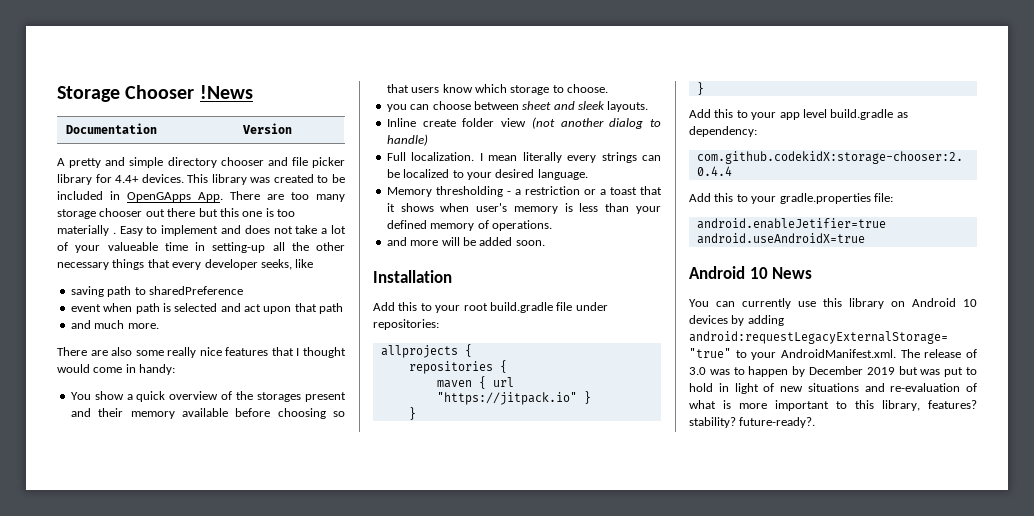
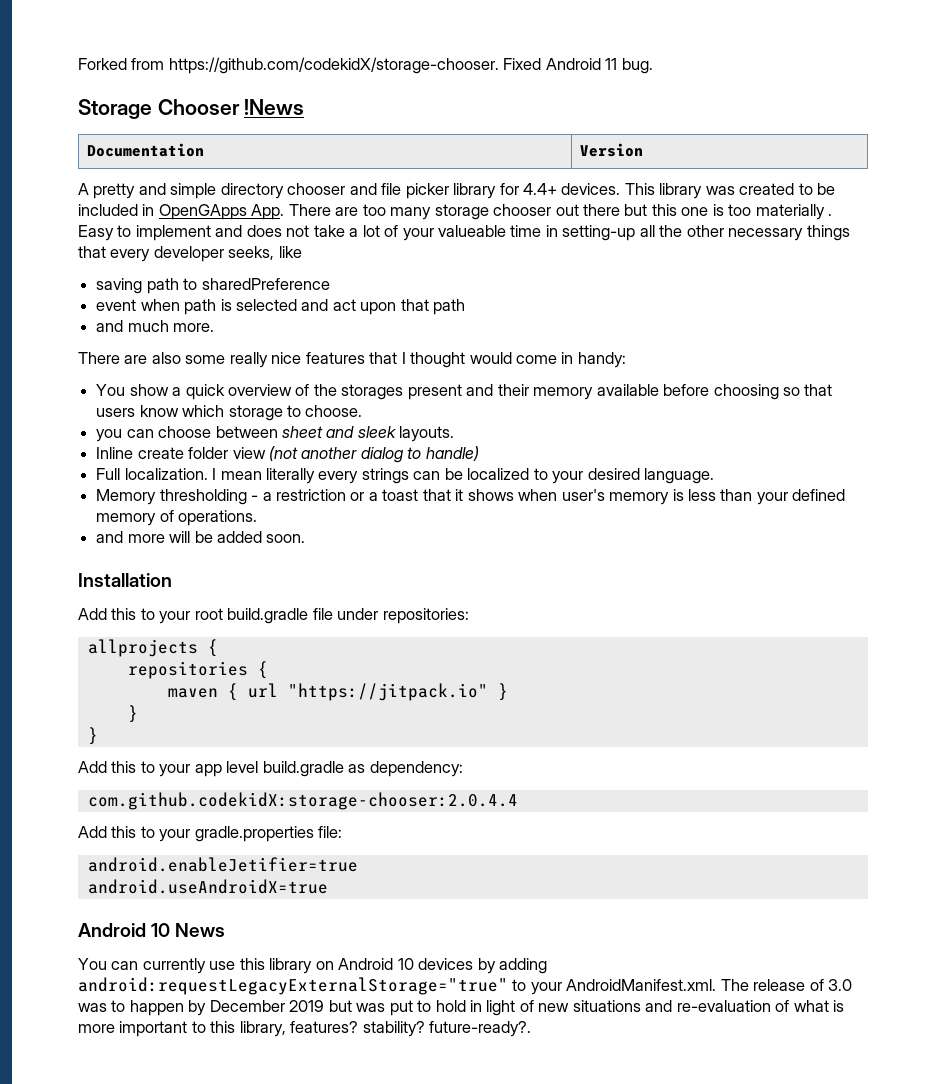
+ Forked from https://github.com/codekidX/storage-chooser. Fixed Android 11 bug.

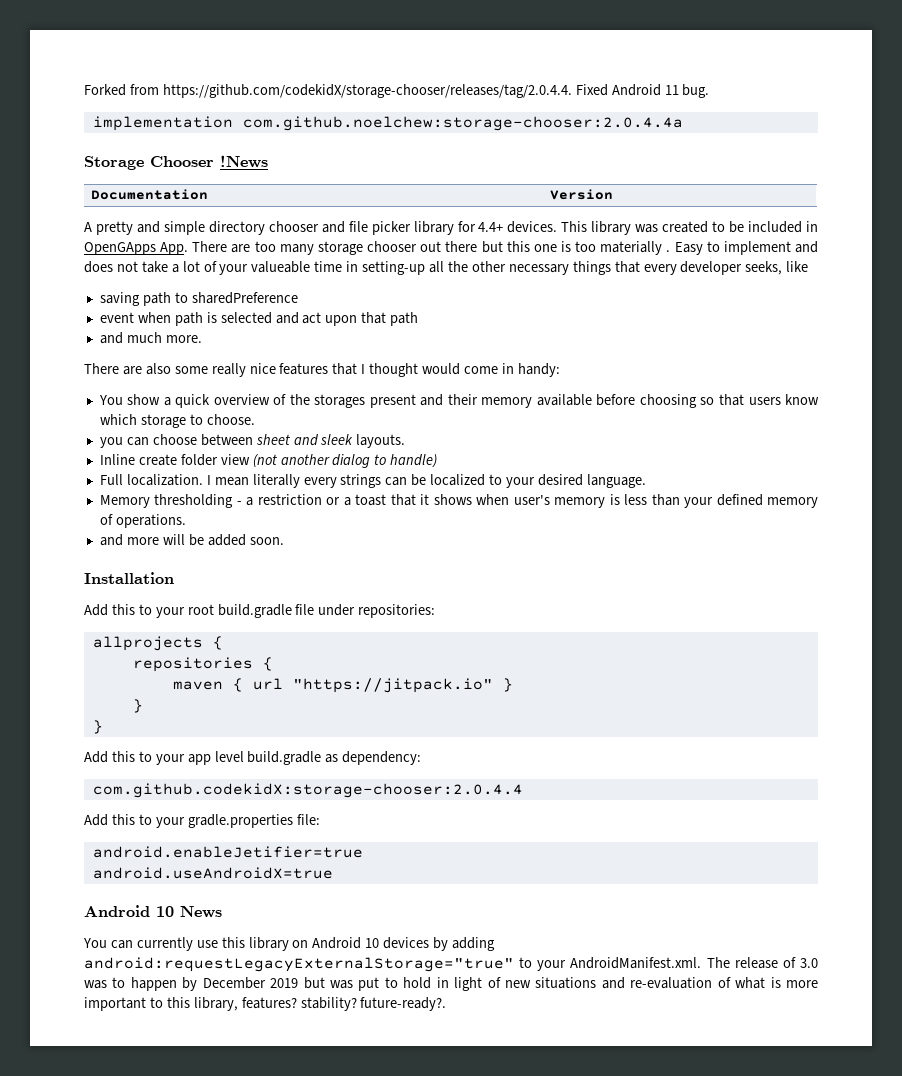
- Forked from https://github.com/codekidX/storage-chooser. Fixed Android 11 bug.
+ Forked from https://github.com/codekidX/storage-chooser/releases/tag/2.0.4.4. Fixed Android 11 bug.
+ implementation com.github.noelchew:storage-chooser:2.0.4.4a

